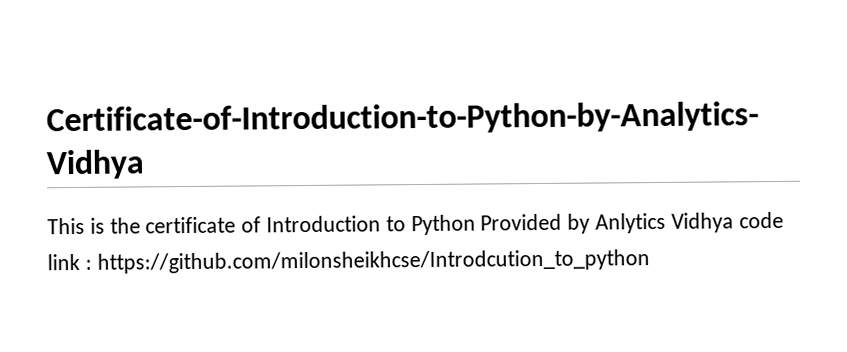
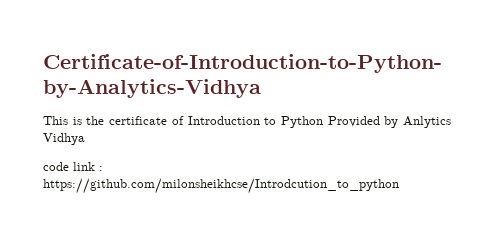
- This is the certificate of Introduction to Python Provided by Anlytics Vidhya code link : https://github.com/milonsheikhcse/Introdcution_to_python
+ This is the certificate of Introduction to Python Provided by Anlytics Vidhya
+ code link : https://github.com/milonsheikhcse/Introdcution_to_python

